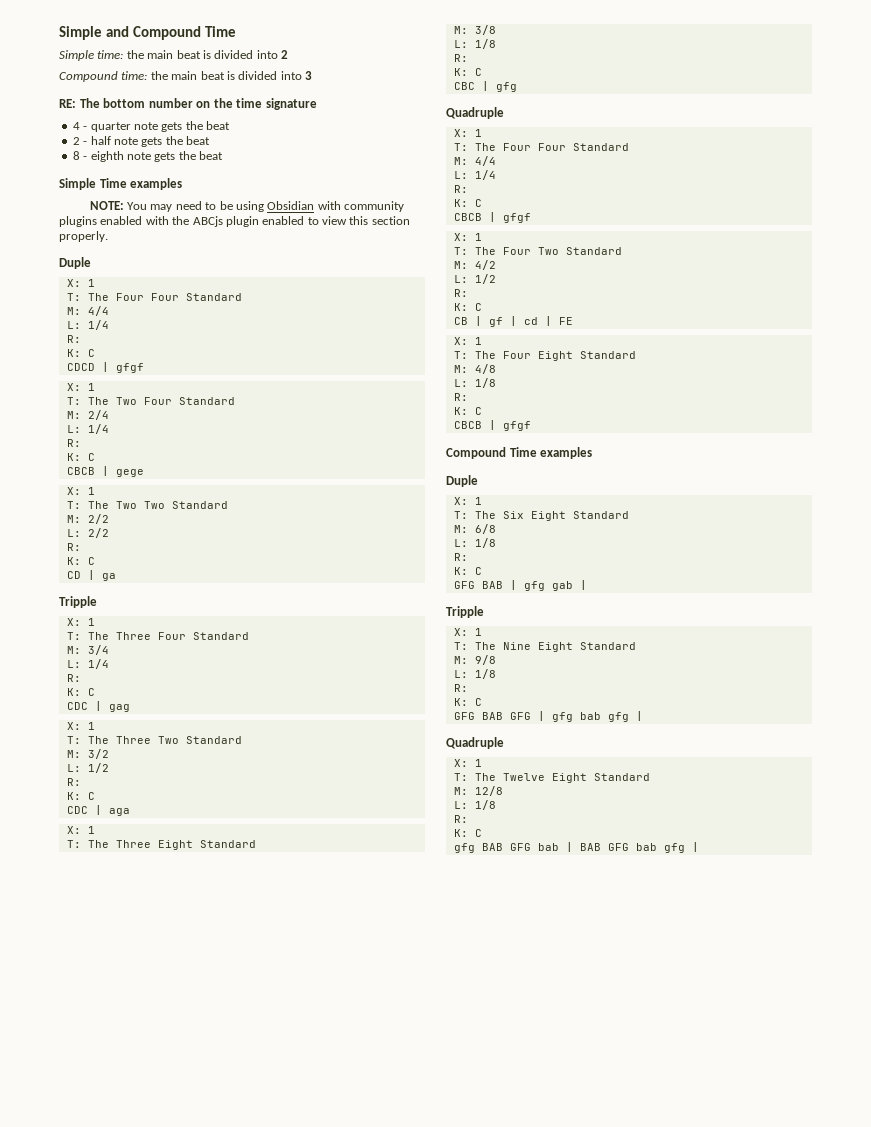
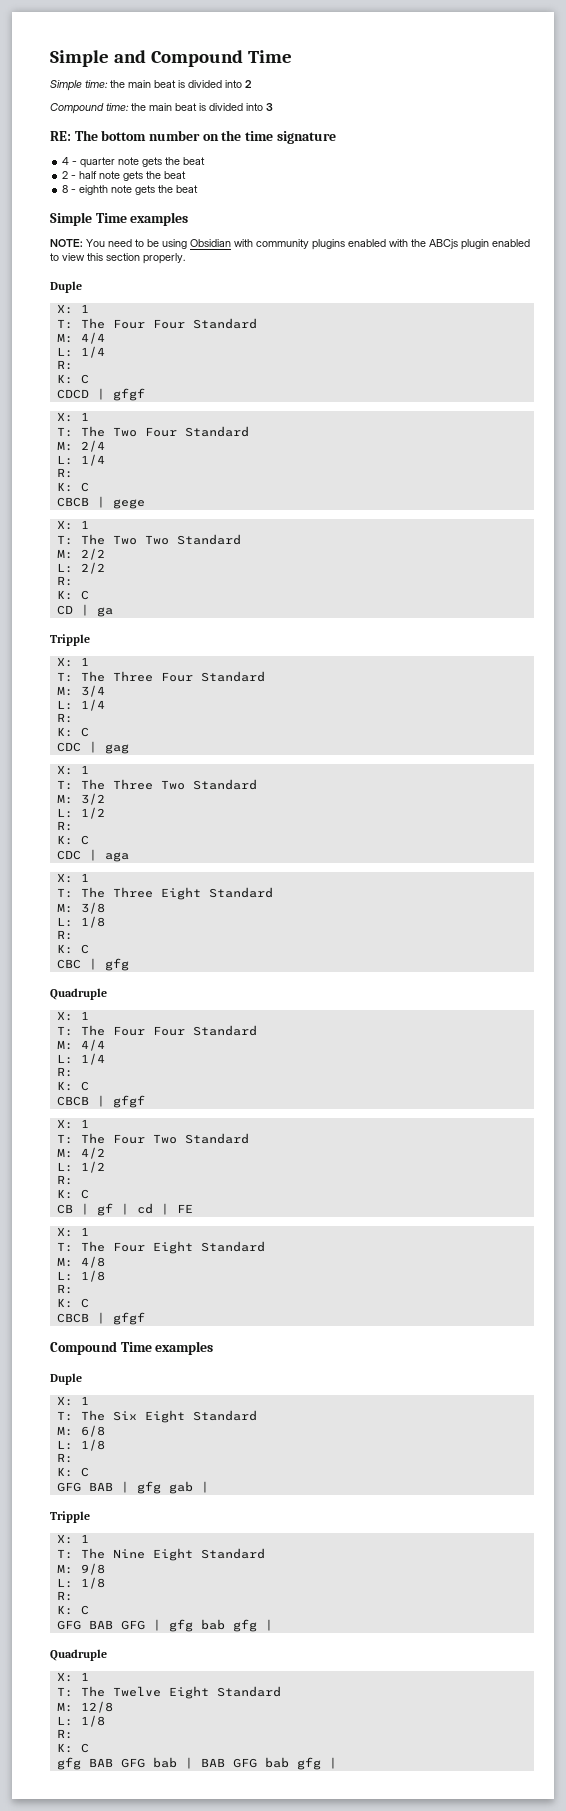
- NOTE: You may need to be using Obsidian with community plugins enabled with the ABCjs plugin enabled to view this section properly.
+ NOTE: You need to be using Obsidian with community plugins enabled with the ABCjs plugin enabled to view this section properly.

